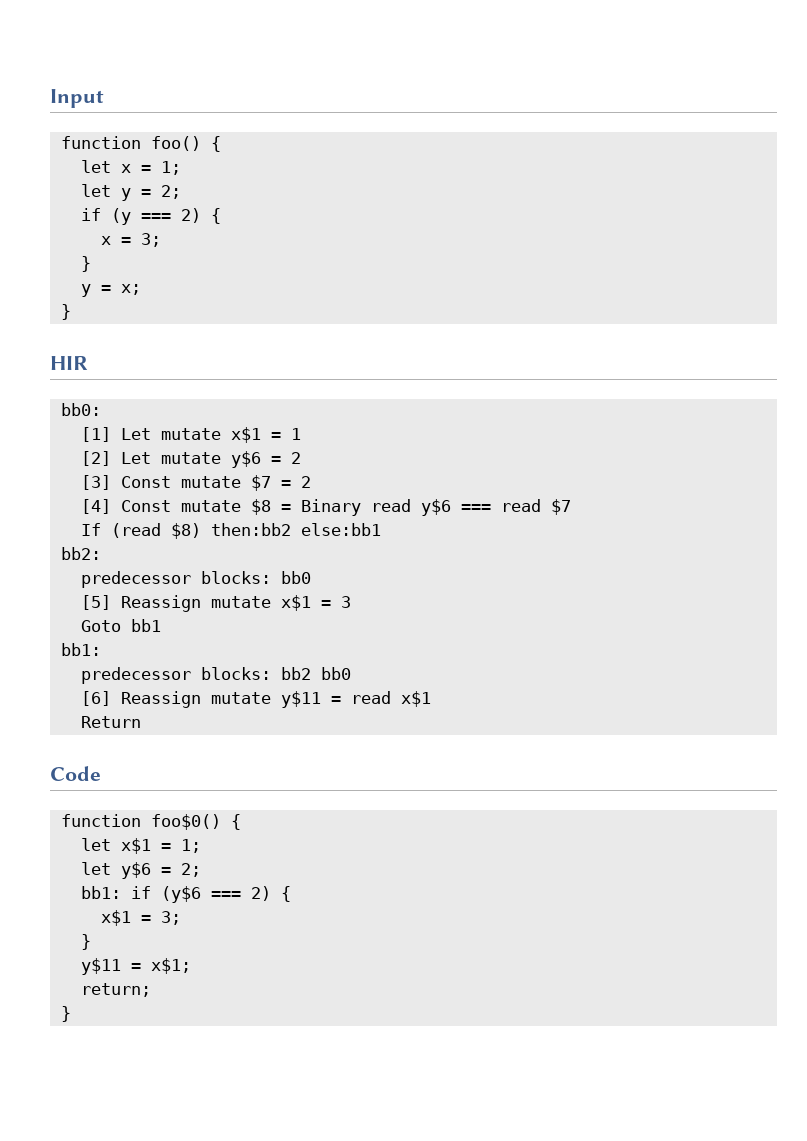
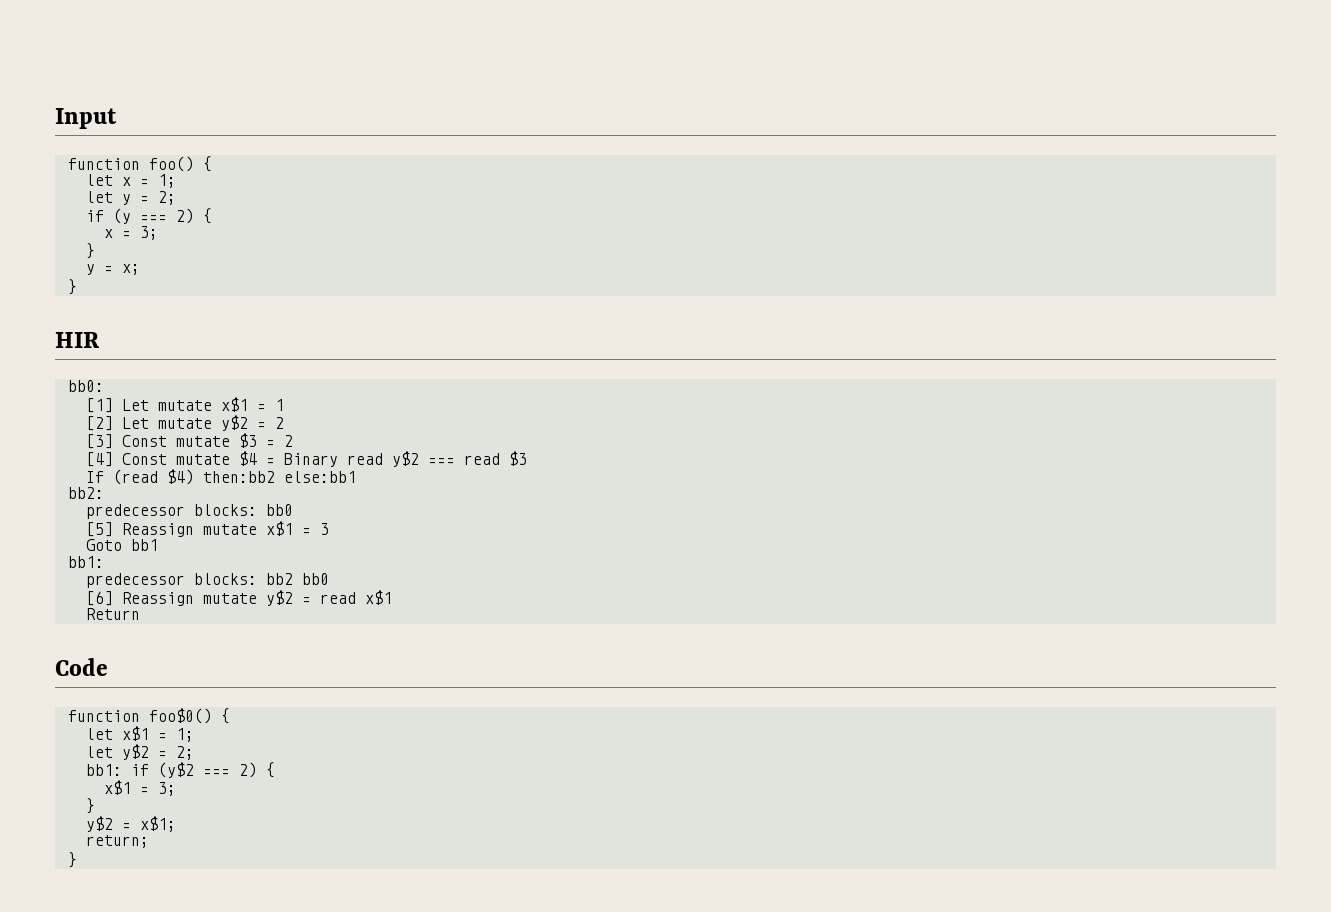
- [2] Let mutate y$6 = 2
+ [2] Let mutate y$2 = 2
- [3] Const mutate $7 = 2
+ [3] Const mutate $3 = 2
- [4] Const mutate $8 = Binary read y$6 === read $7
+ [4] Const mutate $4 = Binary read y$2 === read $3
- If (read $8) then:bb2 else:bb1
+ If (read $4) then:bb2 else:bb1
- [6] Reassign mutate y$11 = read x$1
+ [6] Reassign mutate y$2 = read x$1
- let y$6 = 2;
+ let y$2 = 2;
- bb1: if (y$6 === 2) {
+ bb1: if (y$2 === 2) {
- y$11 = x$1;
+ y$2 = x$1;

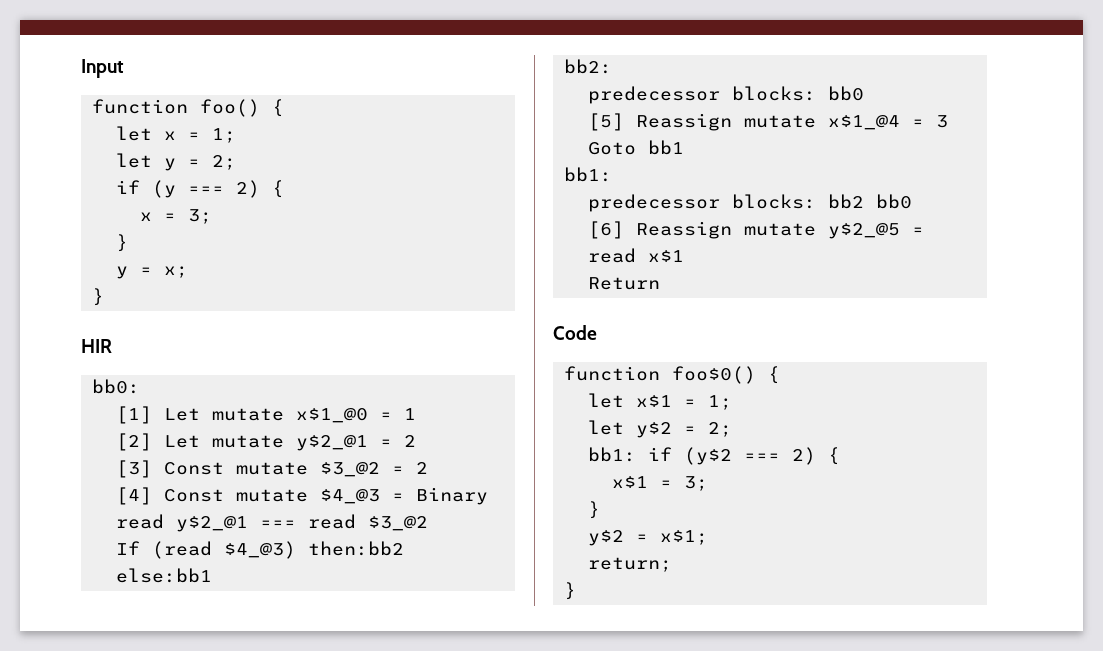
- [1] Let mutate x$1 = 1
+ [1] Let mutate x$1_@0 = 1
- [2] Let mutate y$2 = 2
+ [2] Let mutate y$2_@1 = 2
- [3] Const mutate $3 = 2
+ [3] Const mutate $3_@2 = 2
- [4] Const mutate $4 = Binary read y$2 === read $3
+ [4] Const mutate $4_@3 = Binary read y$2_@1 === read $3_@2
- If (read $4) then:bb2 else:bb1
+ If (read $4_@3) then:bb2 else:bb1
- [5] Reassign mutate x$1 = 3
+ [5] Reassign mutate x$1_@4 = 3
- [6] Reassign mutate y$2 = read x$1
+ [6] Reassign mutate y$2_@5 = read x$1

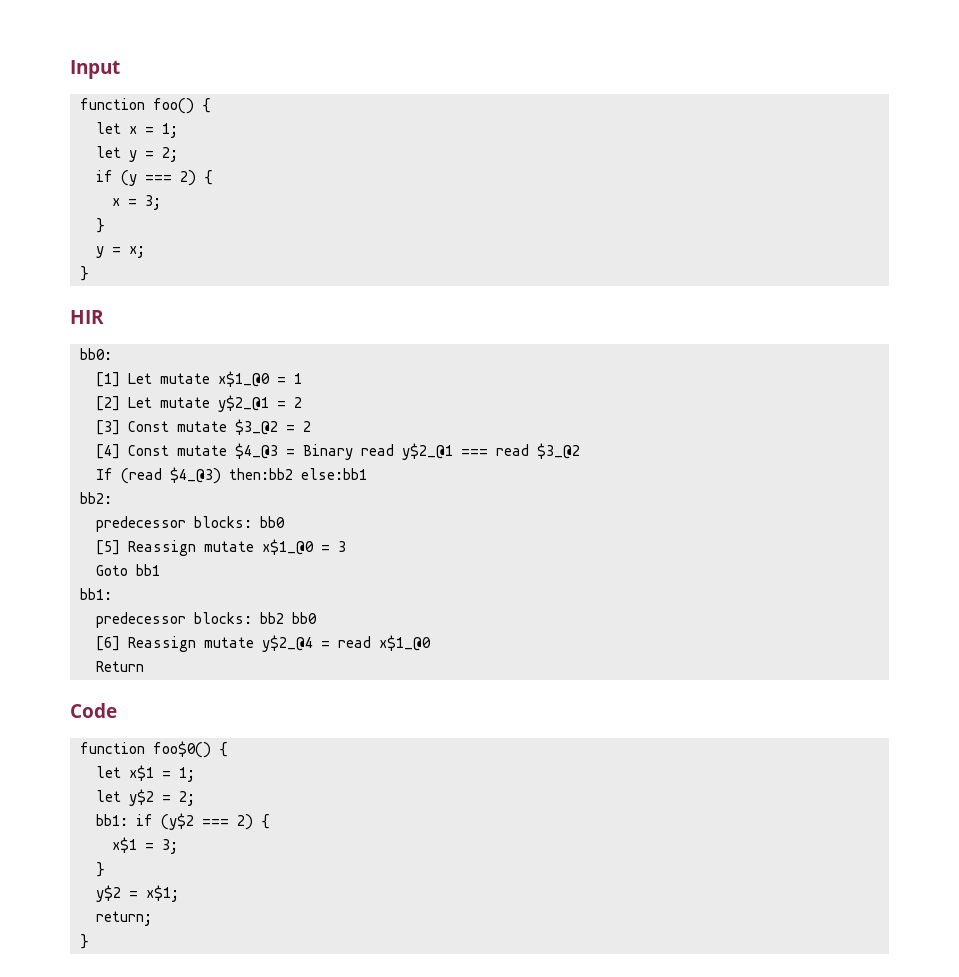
- [5] Reassign mutate x$1_@4 = 3
+ [5] Reassign mutate x$1_@0 = 3
- [6] Reassign mutate y$2_@5 = read x$1
+ [6] Reassign mutate y$2_@4 = read x$1_@0

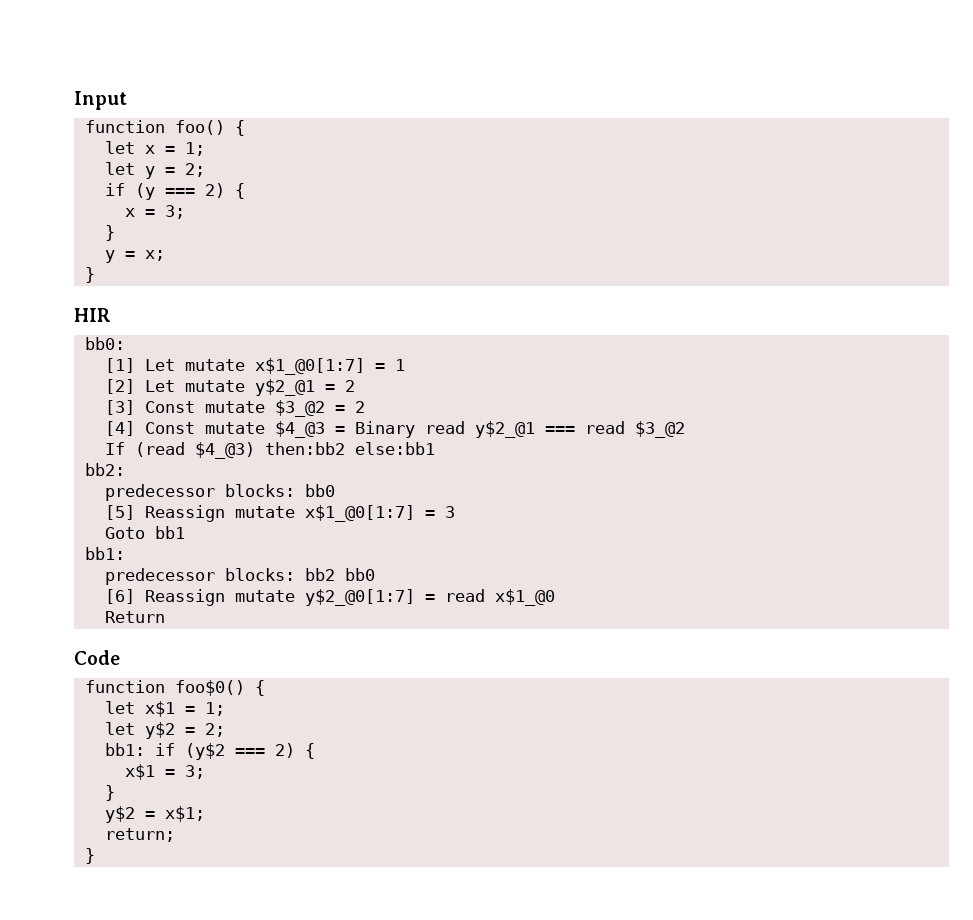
- [1] Let mutate x$1_@0 = 1
+ [1] Let mutate x$1_@0[1:7] = 1
- [5] Reassign mutate x$1_@0 = 3
+ [5] Reassign mutate x$1_@0[1:7] = 3
- [6] Reassign mutate y$2_@4 = read x$1_@0
+ [6] Reassign mutate y$2_@0[1:7] = read x$1_@0

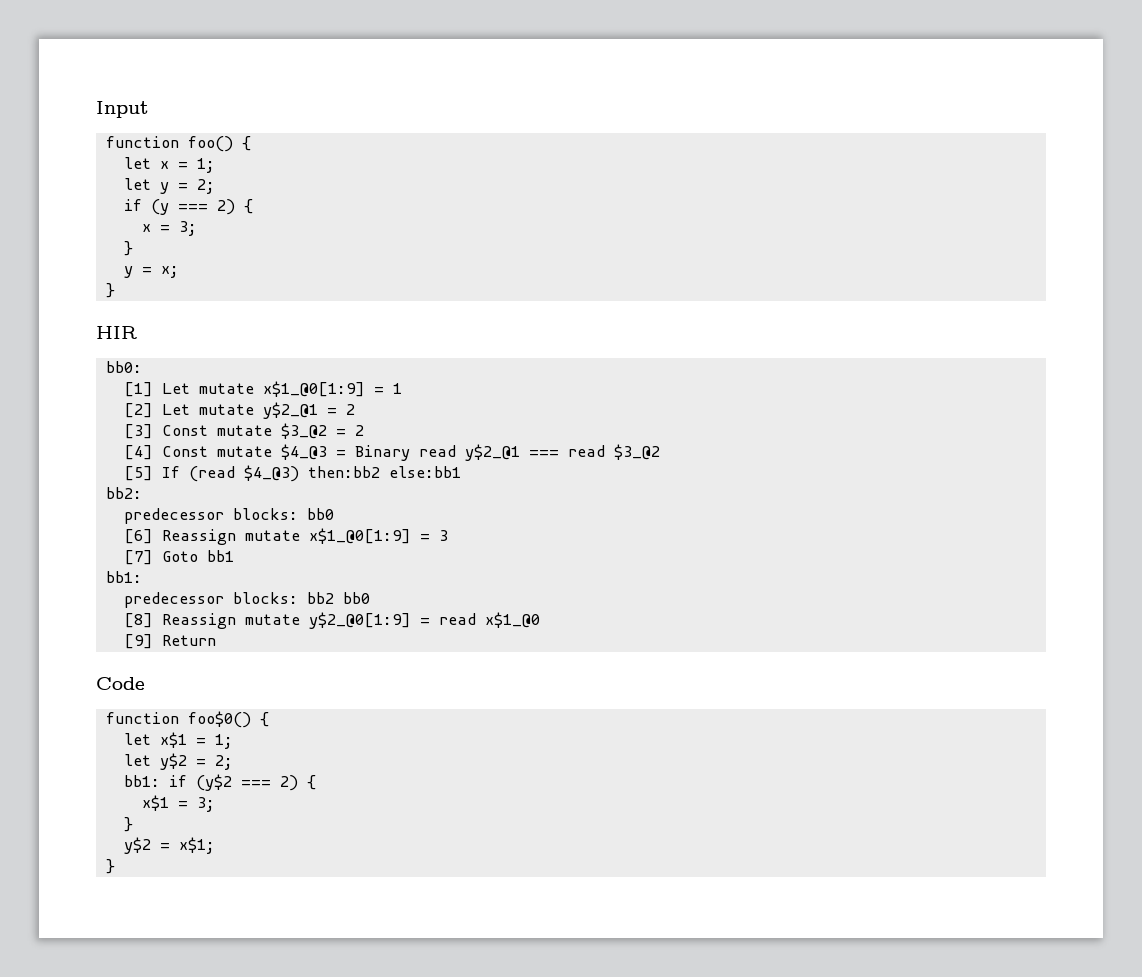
- [1] Let mutate x$1_@0[1:7] = 1
+ [1] Let mutate x$1_@0[1:9] = 1
- If (read $4_@3) then:bb2 else:bb1
+ [5] If (read $4_@3) then:bb2 else:bb1
- [5] Reassign mutate x$1_@0[1:7] = 3
+ [6] Reassign mutate x$1_@0[1:9] = 3
- Goto bb1
+ [7] Goto bb1
- [6] Reassign mutate y$2_@0[1:7] = read x$1_@0
+ [8] Reassign mutate y$2_@0[1:9] = read x$1_@0
- Return
+ [9] Return
- return;

